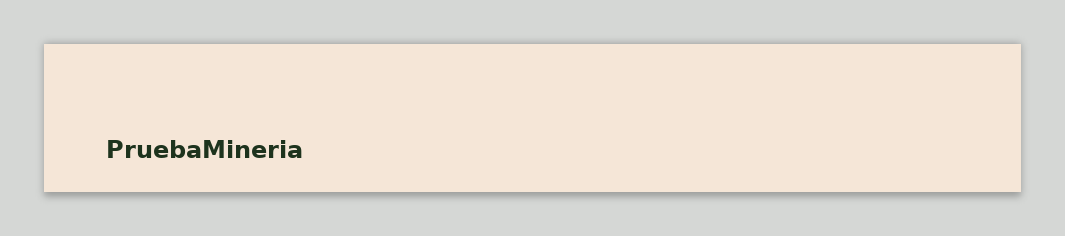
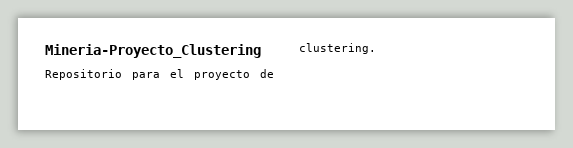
- PruebaMineria
+ Mineria-Proyecto_Clustering
+ Repositorio para el proyecto de clustering.

